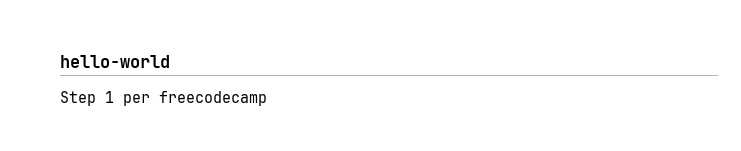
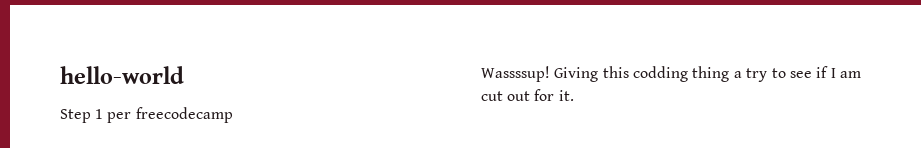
+ Wassssup! Giving this codding thing a try to see if I am cut out for it.

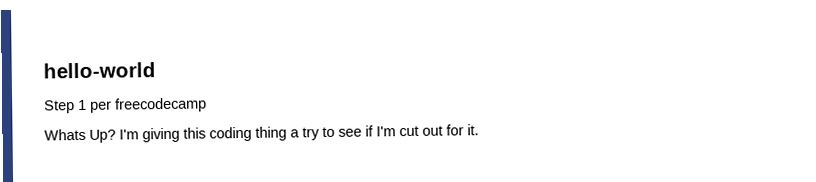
- Wassssup! Giving this codding thing a try to see if I am cut out for it.
+ Whats Up? I'm giving this coding thing a try to see if I'm cut out for it.

